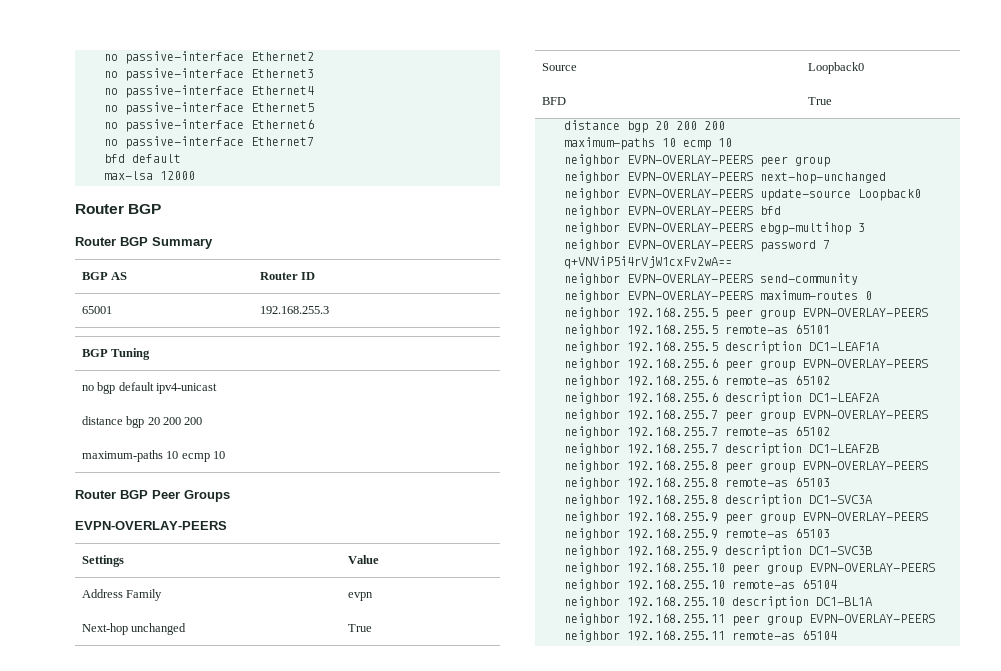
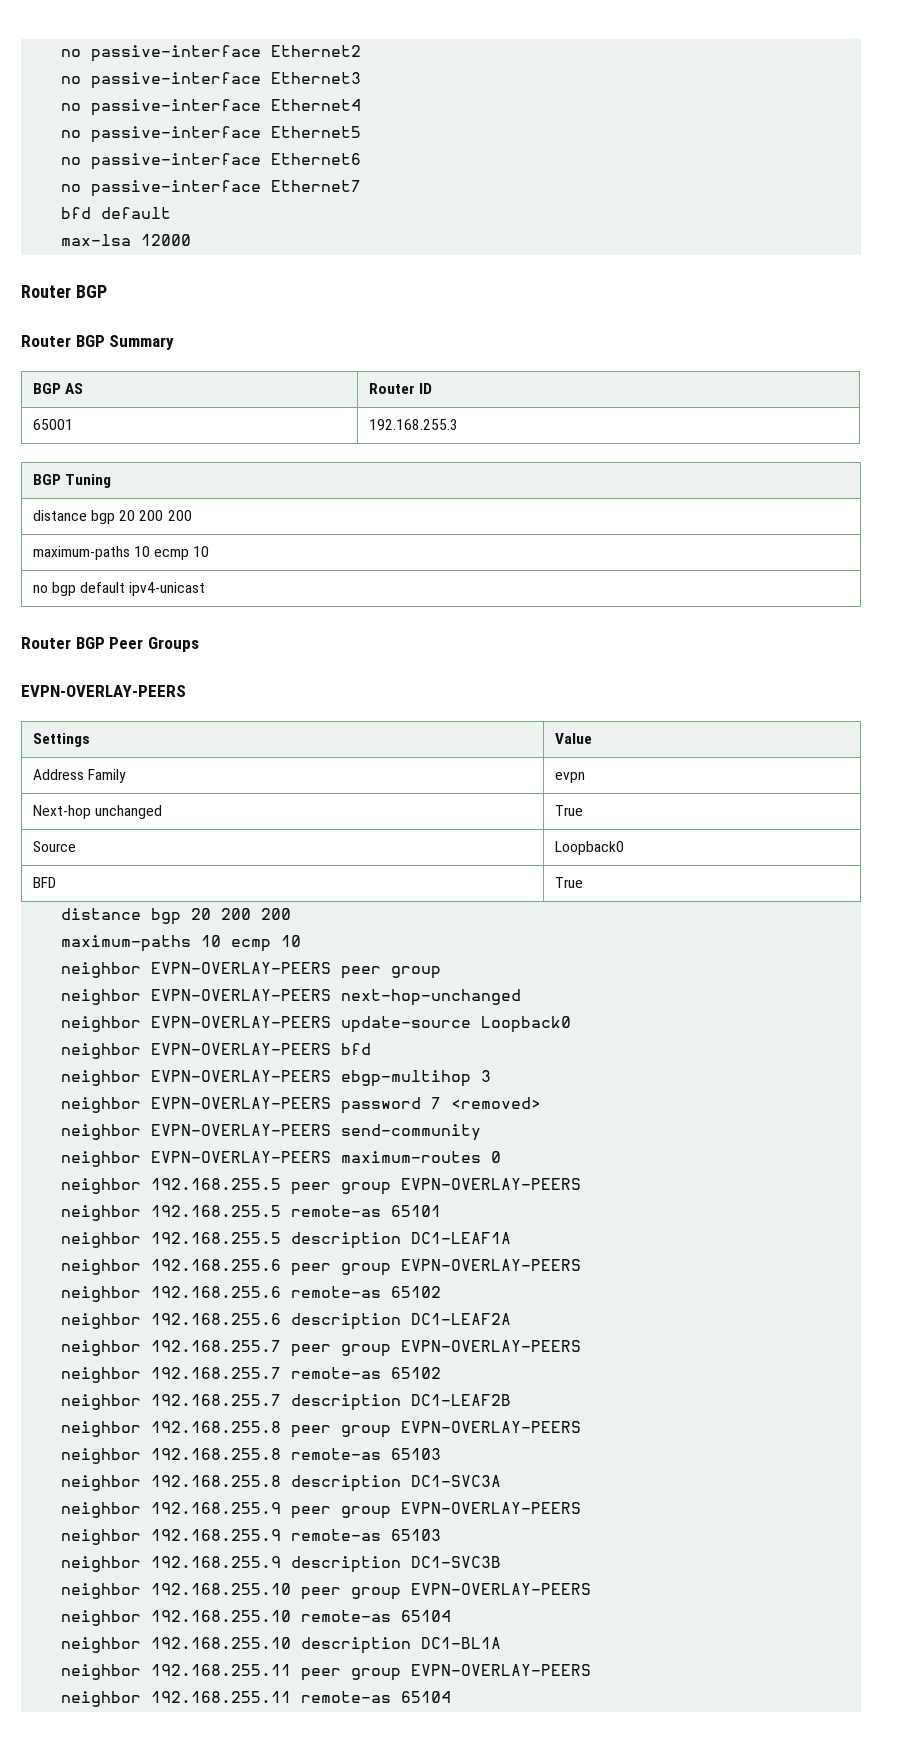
  BGP Tuning
- no bgp default ipv4-unicast
  distance bgp 20 200 200
  maximum-paths 10 ecmp 10
+ no bgp default ipv4-unicast
- neighbor EVPN-OVERLAY-PEERS password 7 q+VNViP5i4rVjW1cxFv2wA==
+ neighbor EVPN-OVERLAY-PEERS password 7 <removed>

